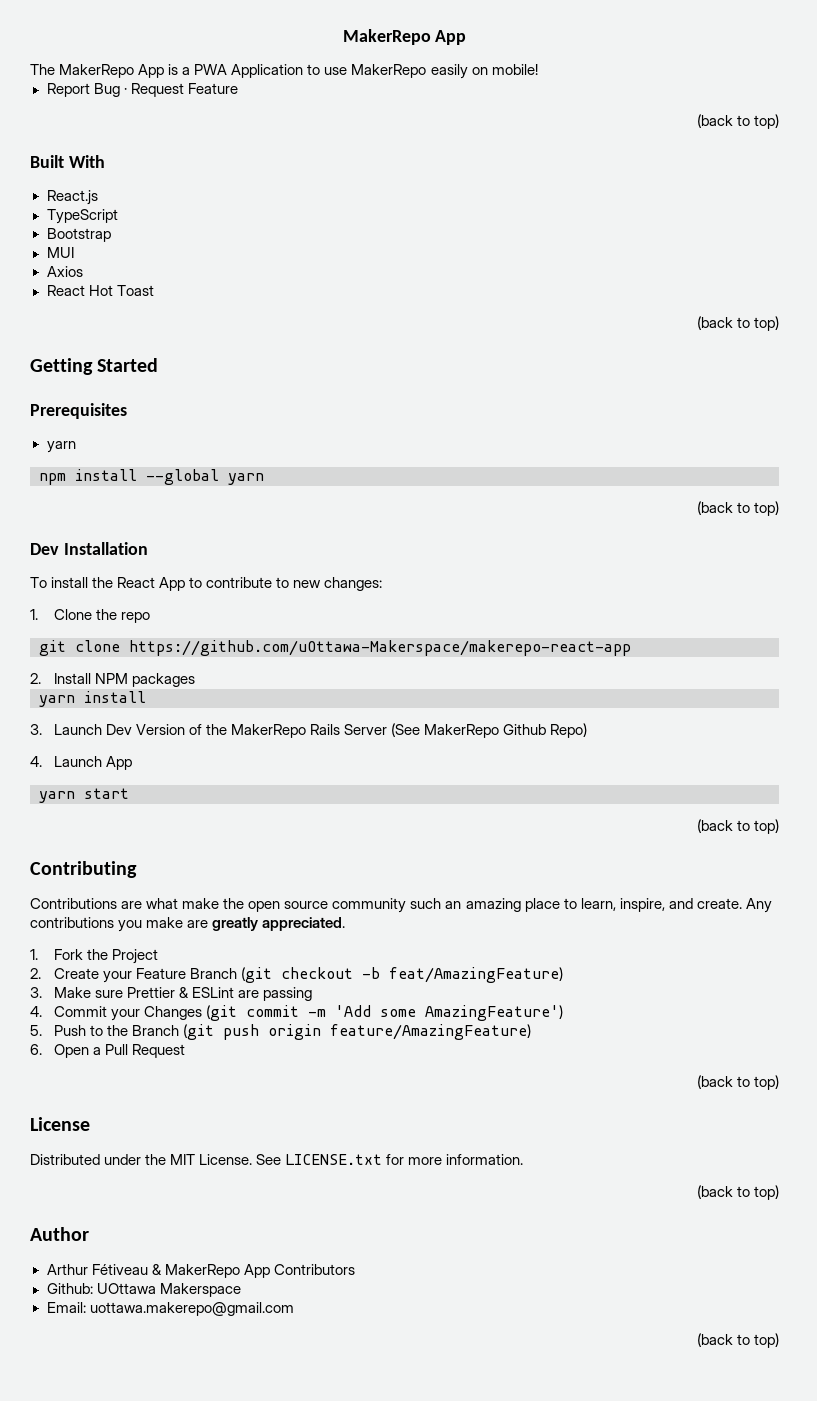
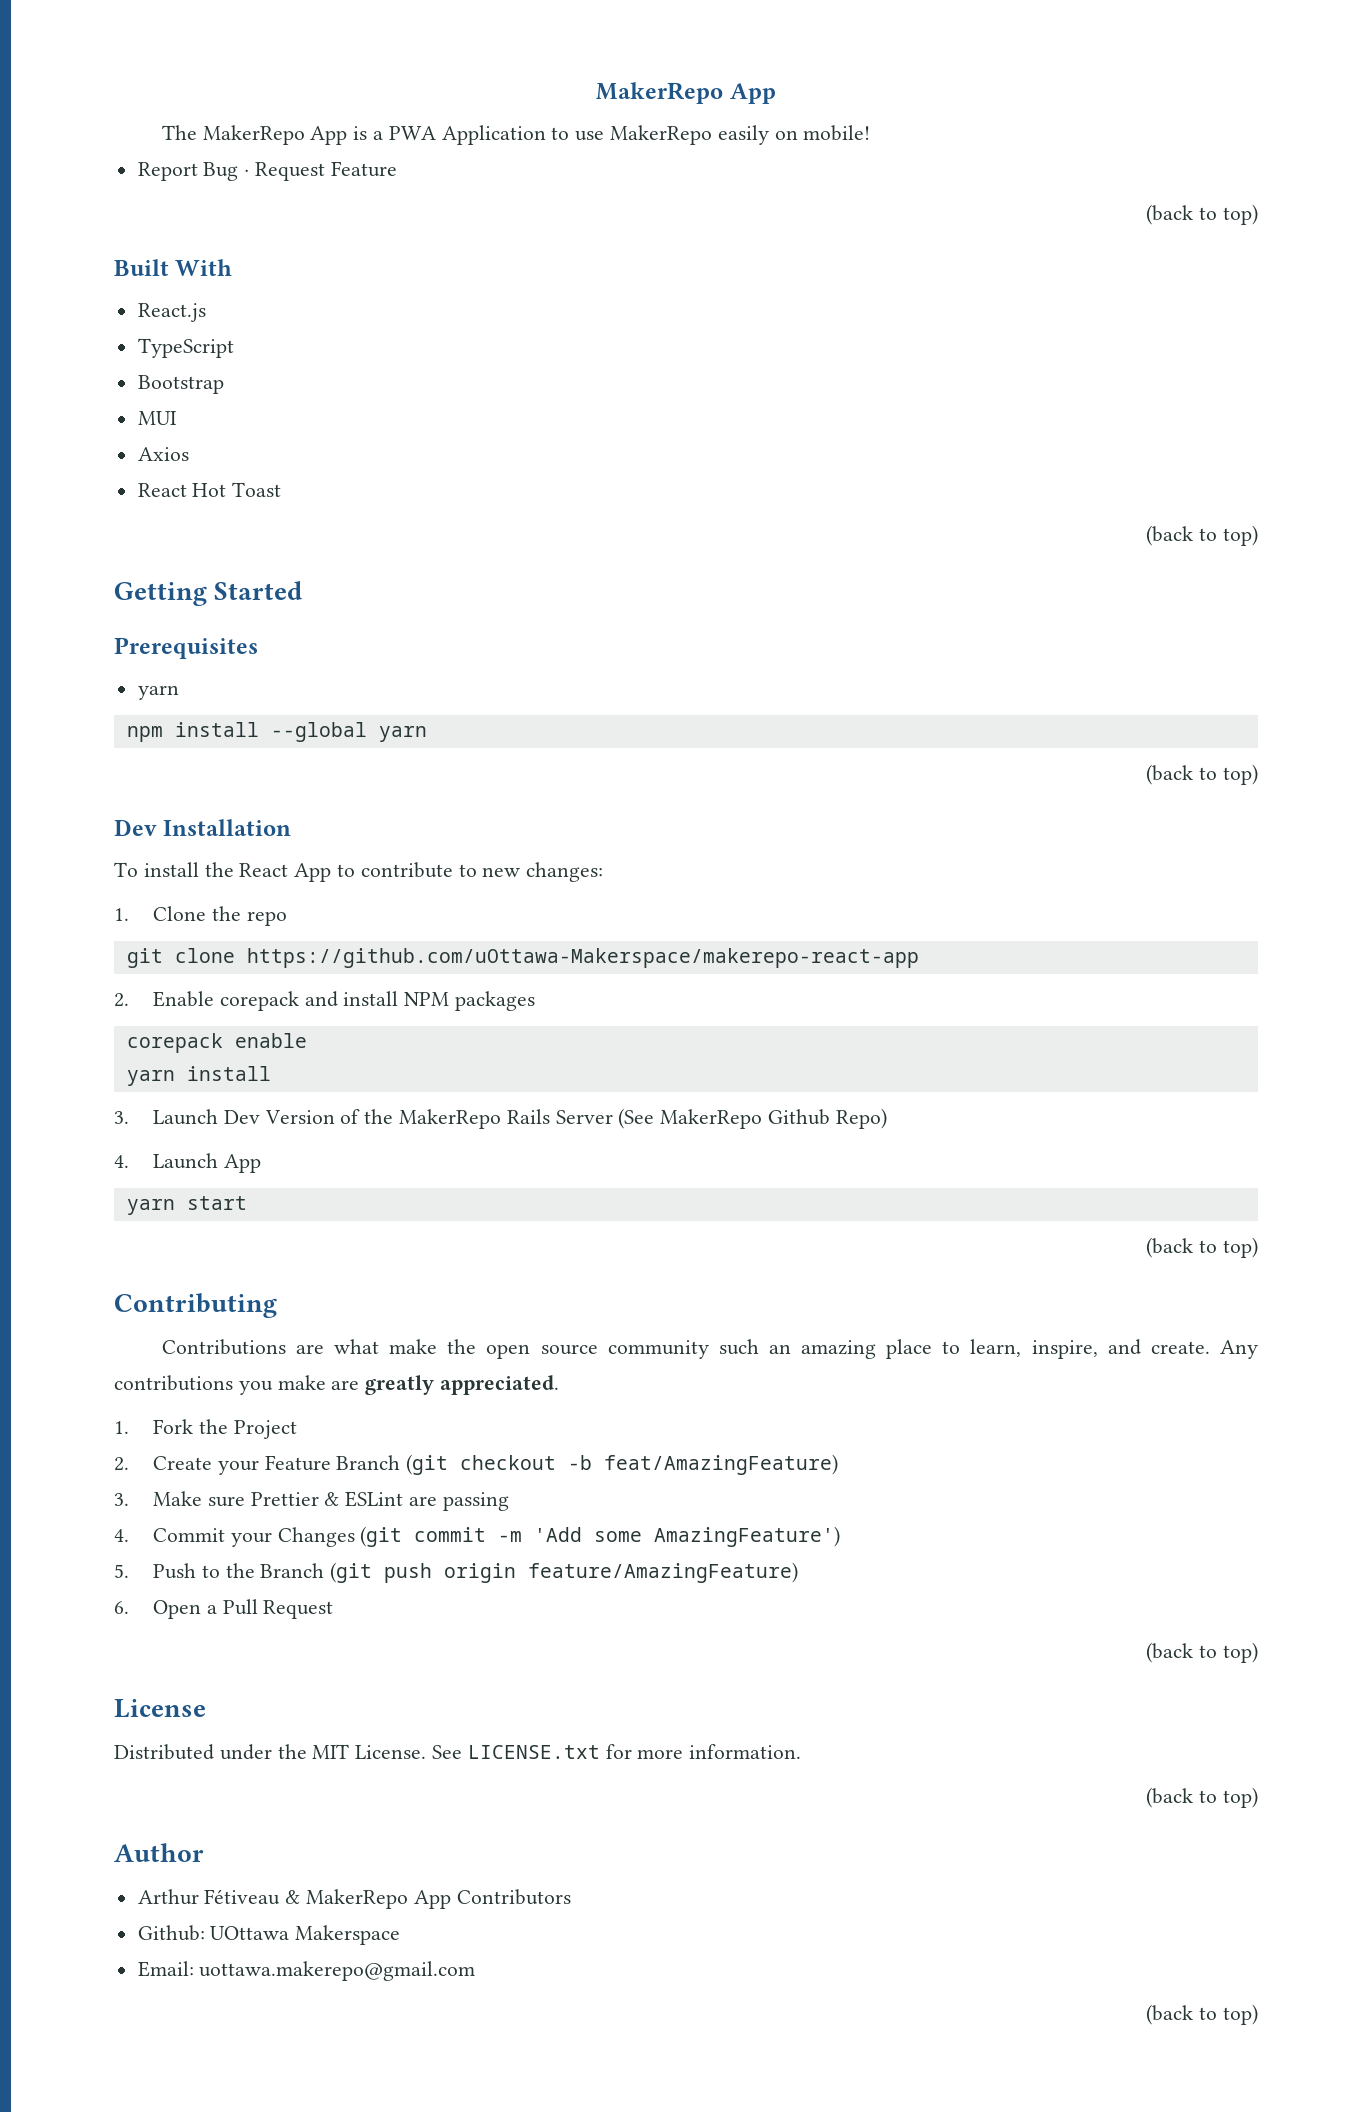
- 2. Install NPM packages
+ 2. Enable corepack and install NPM packages
+ corepack enable

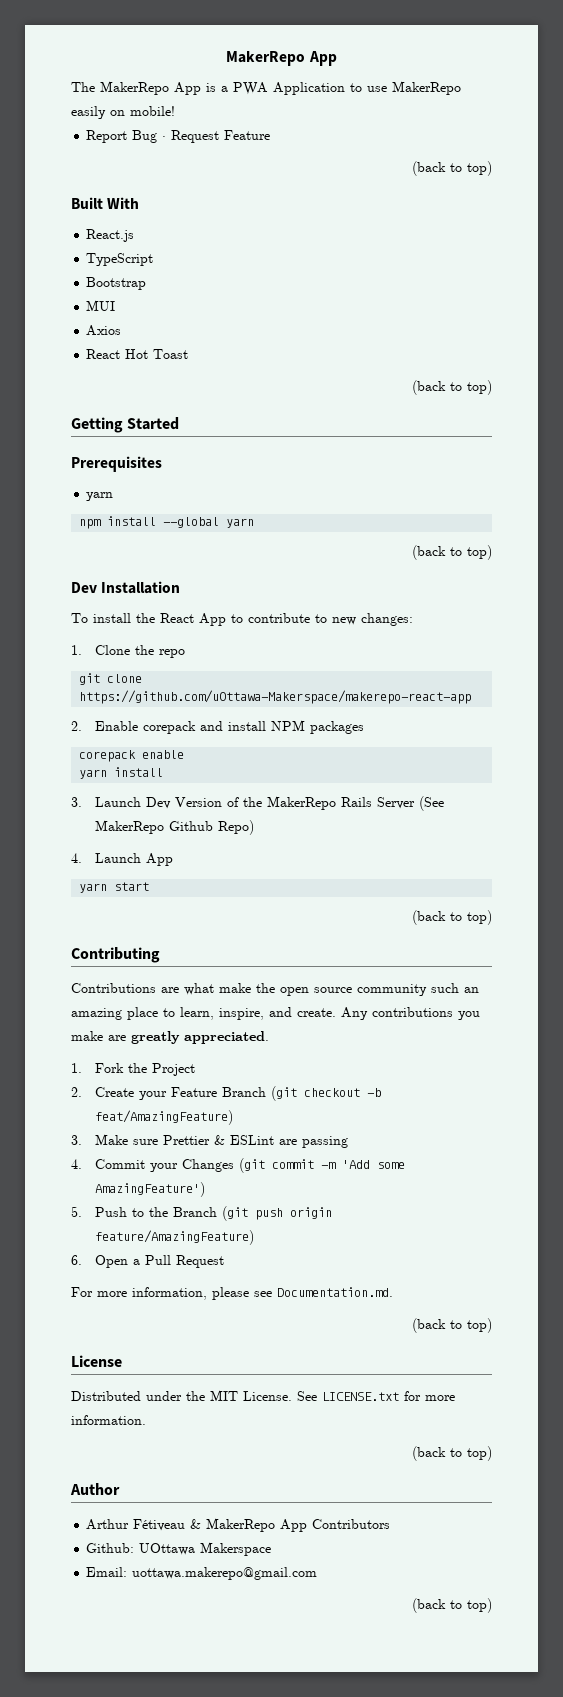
+ For more information, please see Documentation.md.

